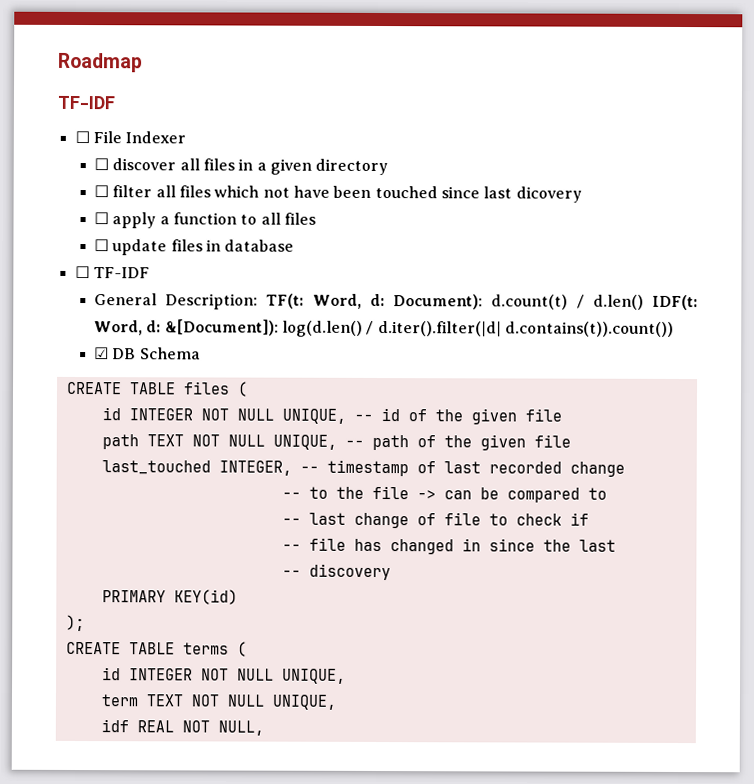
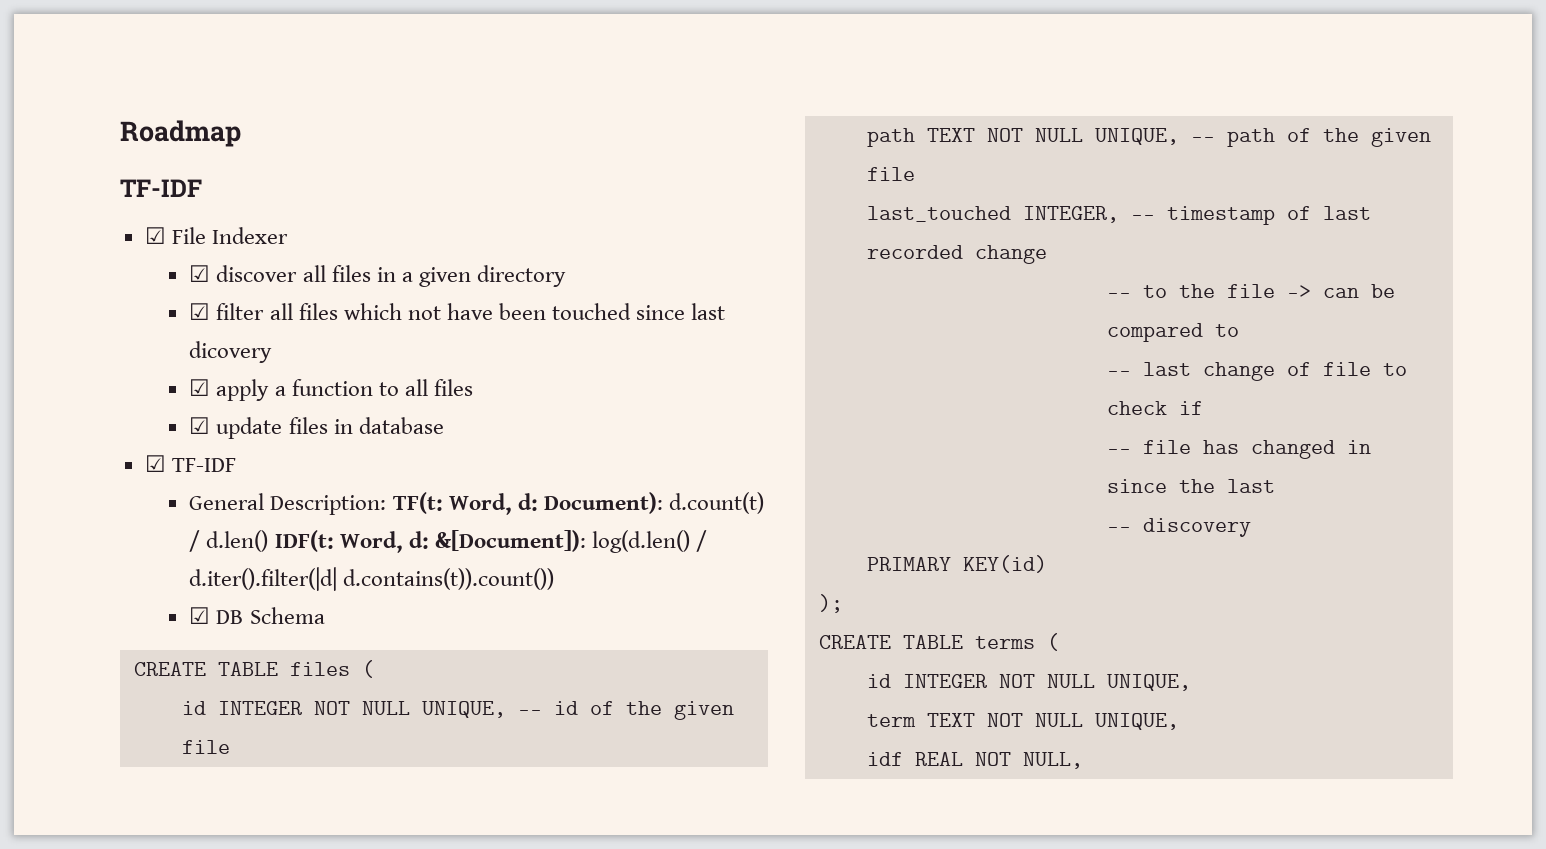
- ☐ File Indexer
+ ☑ File Indexer
- ☐ discover all files in a given directory
+ ☑ discover all files in a given directory
- ☐ filter all files which not have been touched since last dicovery
+ ☑ filter all files which not have been touched since last dicovery
- ☐ apply a function to all files
+ ☑ apply a function to all files
- ☐ update files in database
+ ☑ update files in database
- ☐ TF-IDF
+ ☑ TF-IDF

